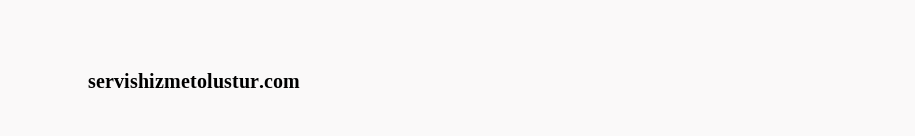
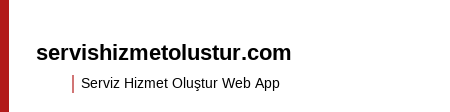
+ Serviz Hizmet Oluştur Web App

